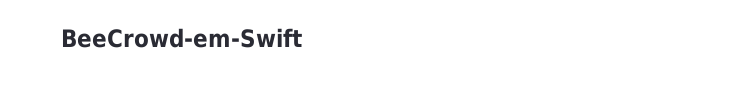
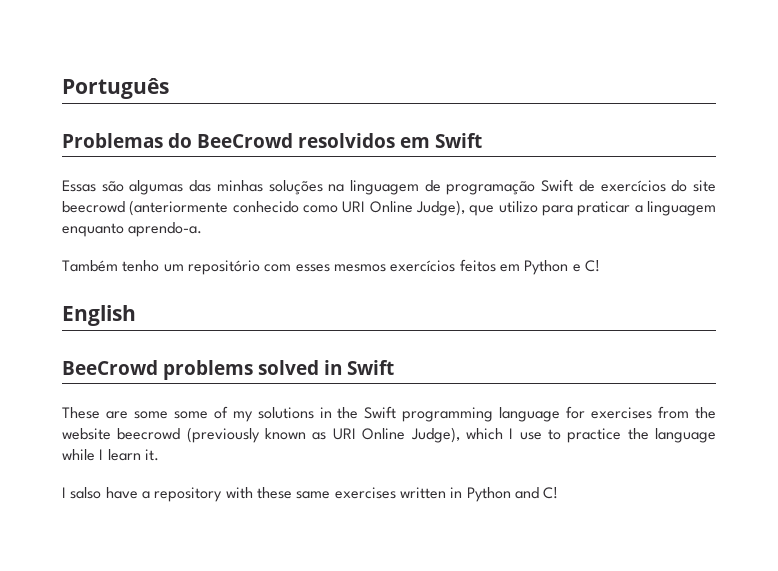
- BeeCrowd-em-Swift
+ Português
+ Problemas do BeeCrowd resolvidos em Swift
+ Essas são algumas das minhas soluções na linguagem de programação Swift de exercícios do site beecrowd (anteriormente conhecido como URI Online Judge), que utilizo para praticar a linguagem enquanto aprendo-a.
+ Também tenho um repositório com esses mesmos exercícios feitos em Python e C!
+ English
+ BeeCrowd problems solved in Swift
+ These are some some of my solutions in the Swift programming language for exercises from the website beecrowd (previously known as URI Online Judge), which I use to practice the language while I learn it.
+ I salso have a repository with these same exercises written in Python and C!

